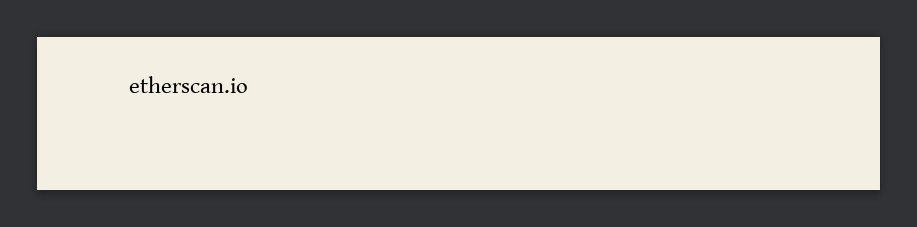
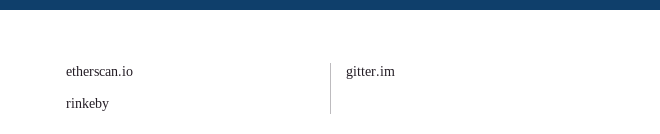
+ rinkeby
+ gitter.im

